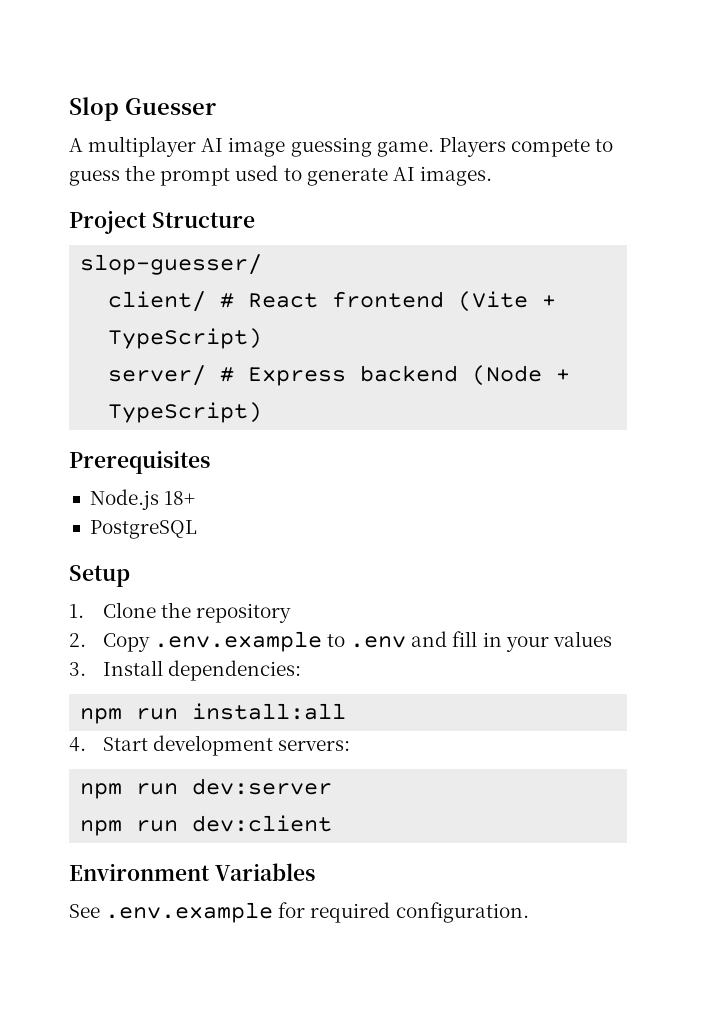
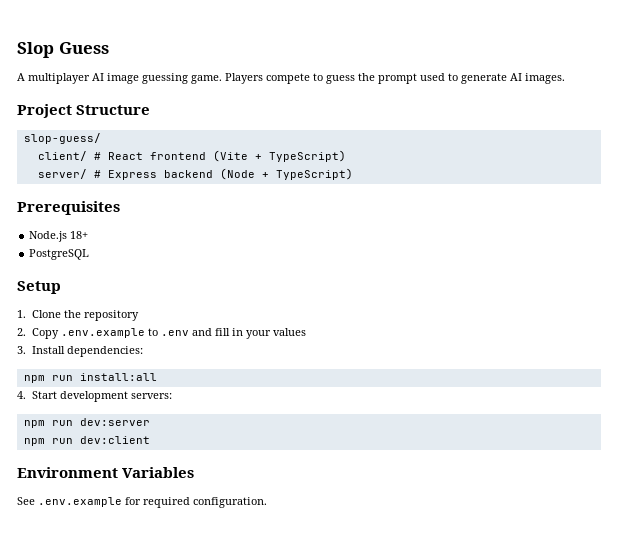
- Slop Guesser
+ Slop Guess
- slop-guesser/
+ slop-guess/

